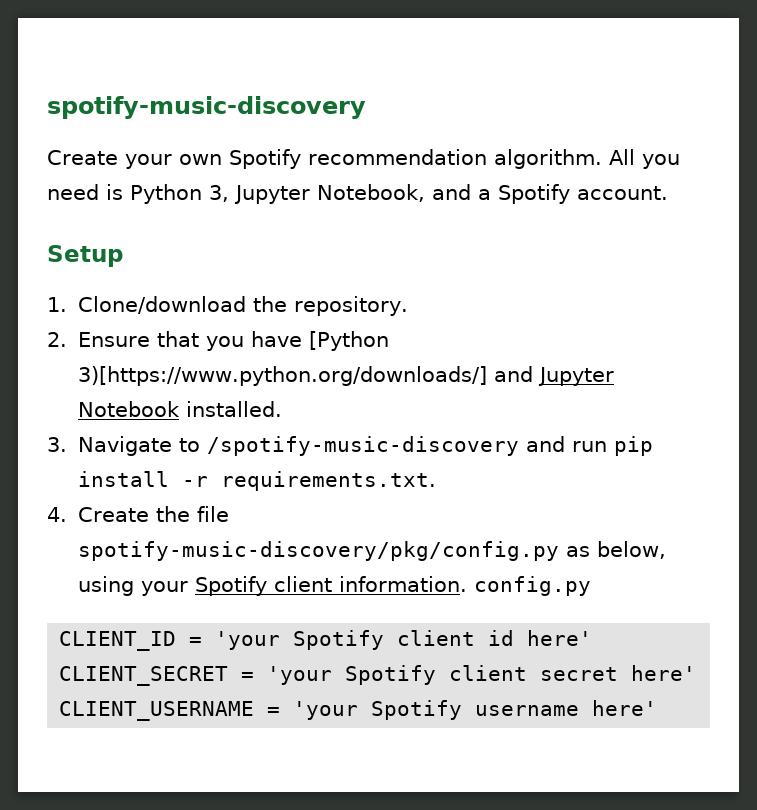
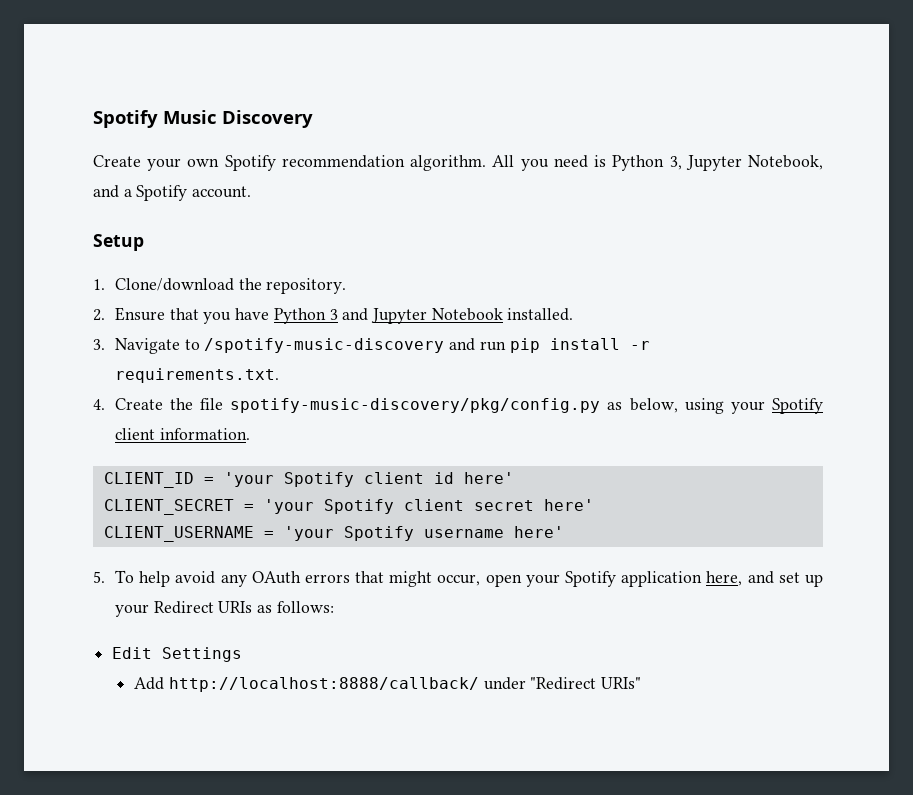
- spotify-music-discovery
+ Spotify Music Discovery
- 2. Ensure that you have [Python 3)[https://www.python.org/downloads/] and Jupyter Notebook installed.
+ 2. Ensure that you have Python 3 and Jupyter Notebook installed.
- 4. Create the file spotify-music-discovery/pkg/config.py as below, using your Spotify client information. config.py
+ 4. Create the file spotify-music-discovery/pkg/config.py as below, using your Spotify client information.
+ 5. To help avoid any OAuth errors that might occur, open your Spotify application here, and set up your Redirect URIs as follows:
+ Edit Settings
+ Add http://localhost:8888/callback/ under "Redirect URIs"

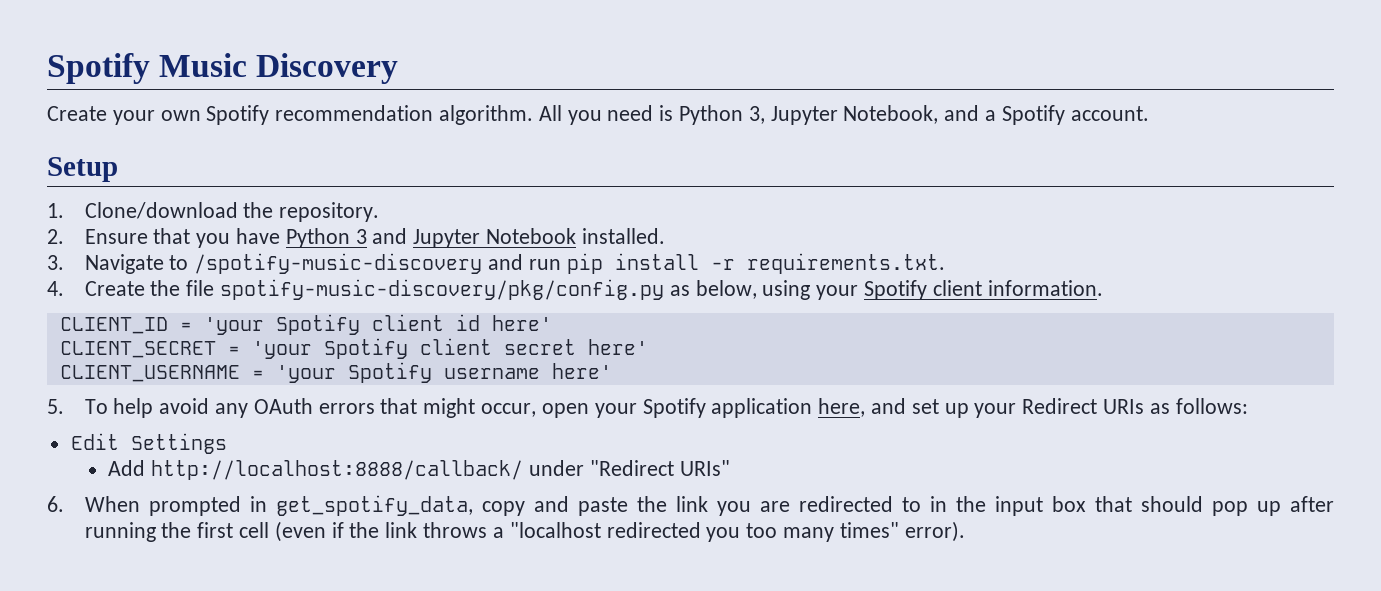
+ 6. When prompted in get_spotify_data, copy and paste the link you are redirected to in the input box that should pop up after running the first cell (even if the link throws a "localhost redirected you too many times" error).

